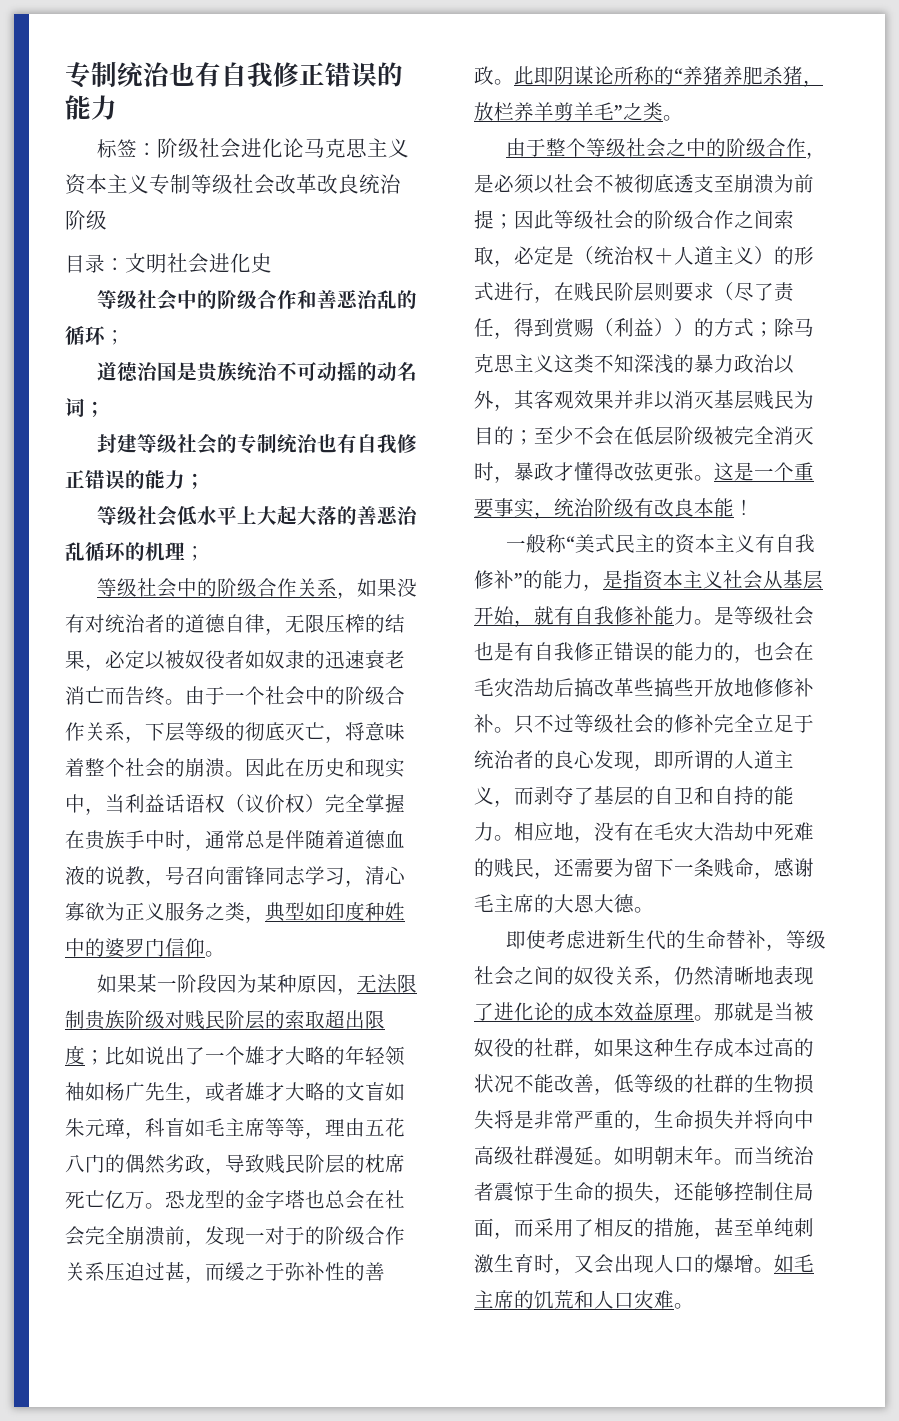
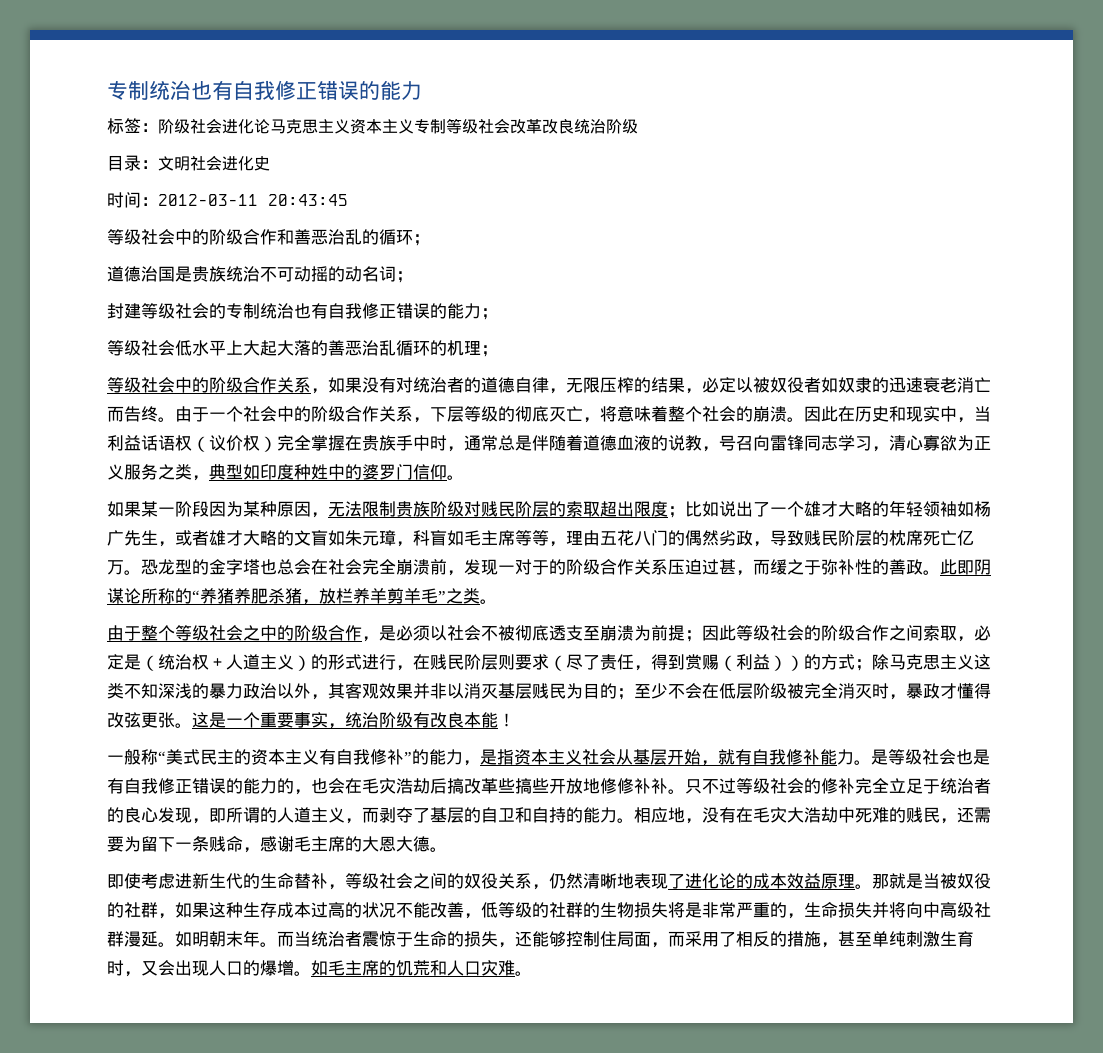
+ 时间：2012-03-11 20:43:45

